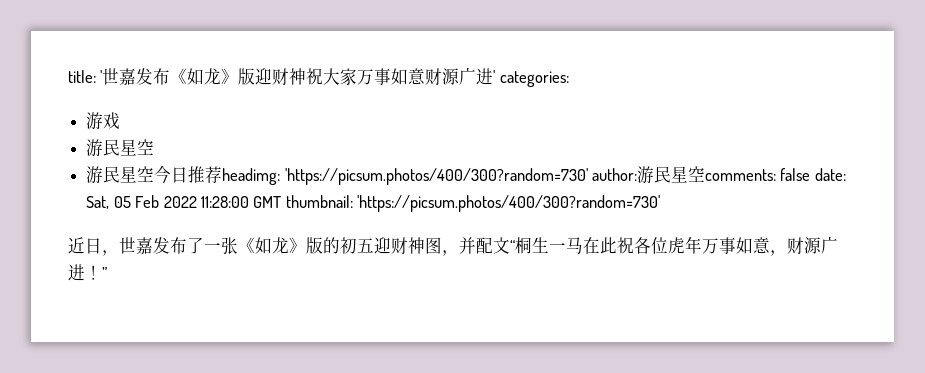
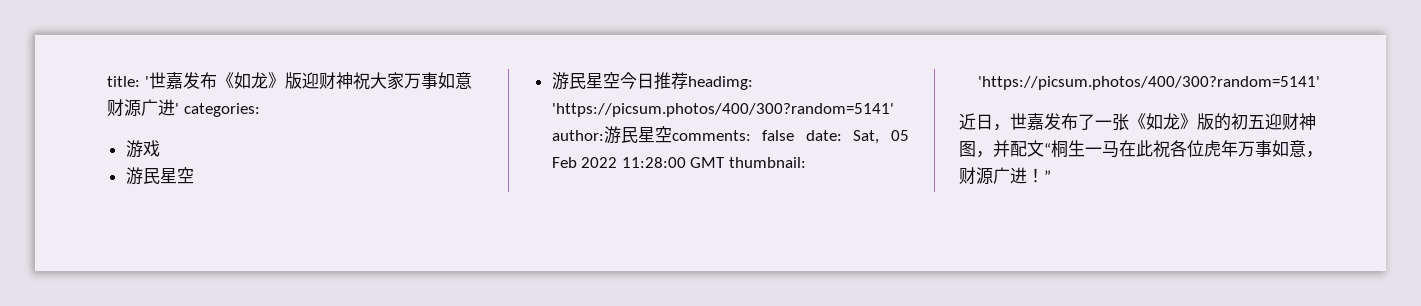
- 游民星空今日推荐headimg: 'https://picsum.photos/400/300?random=730' author:游民星空comments: false date: Sat, 05 Feb 2022 11:28:00 GMT thumbnail: 'https://picsum.photos/400/300?random=730'
+ 游民星空今日推荐headimg: 'https://picsum.photos/400/300?random=5141' author:游民星空comments: false date: Sat, 05 Feb 2022 11:28:00 GMT thumbnail: 'https://picsum.photos/400/300?random=5141'

